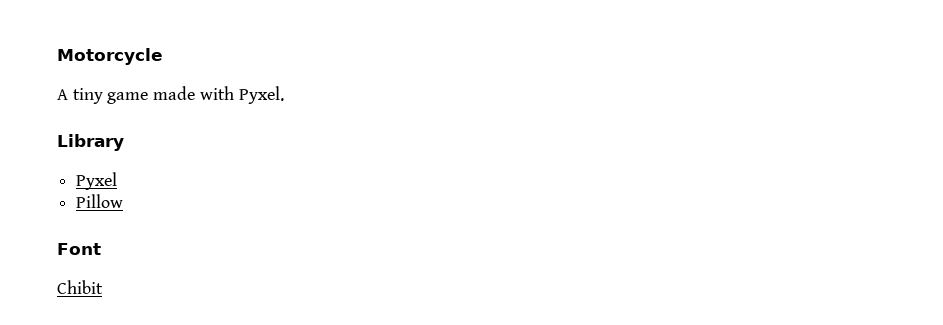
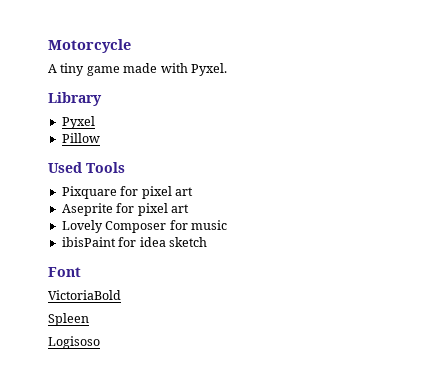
+ Used Tools
+ Pixquare for pixel art
+ Aseprite for pixel art
+ Lovely Composer for music
+ ibisPaint for idea sketch
  Font
- Chibit
+ VictoriaBold
+ Spleen
+ Logisoso

